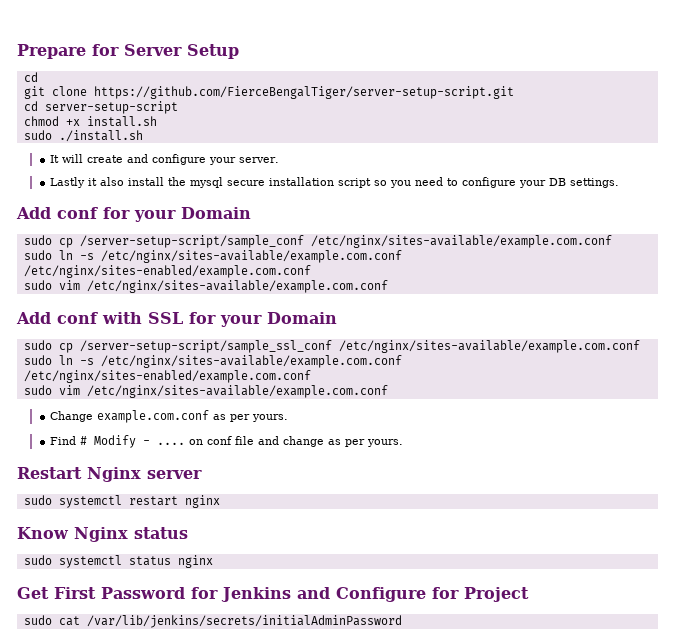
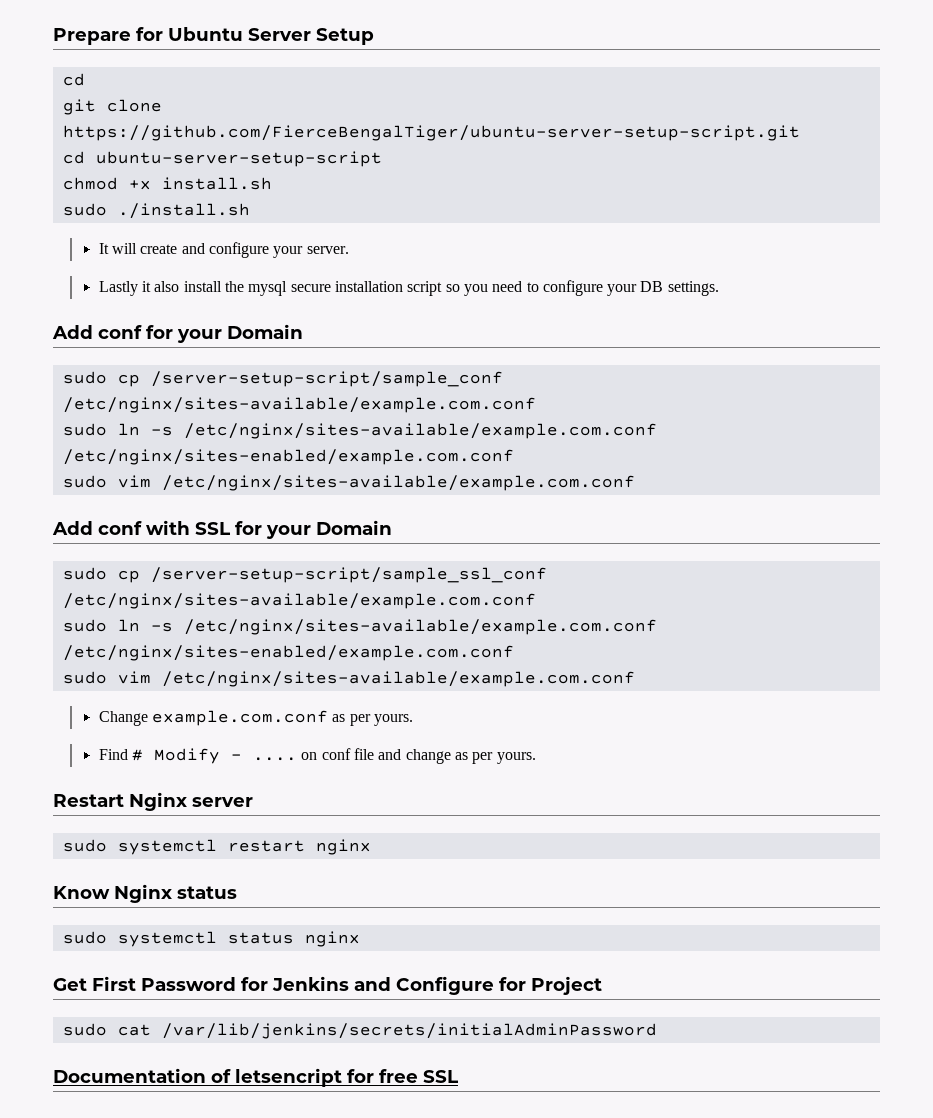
- Prepare for Server Setup
+ Prepare for Ubuntu Server Setup
- git clone https://github.com/FierceBengalTiger/server-setup-script.git
- cd server-setup-script
+ git clone https://github.com/FierceBengalTiger/ubuntu-server-setup-script.git
+ cd ubuntu-server-setup-script
+ Documentation of letsencript for free SSL

